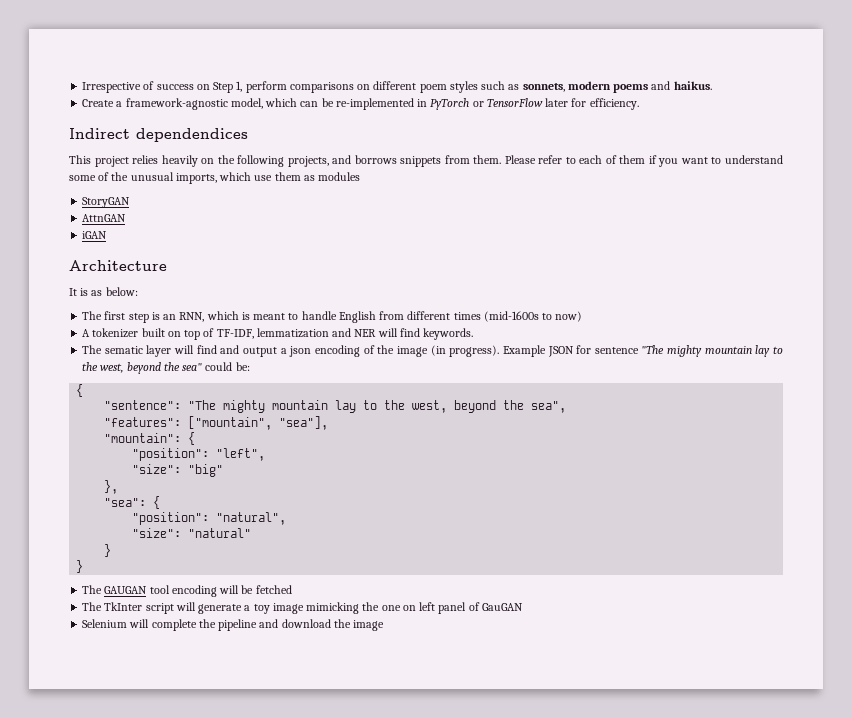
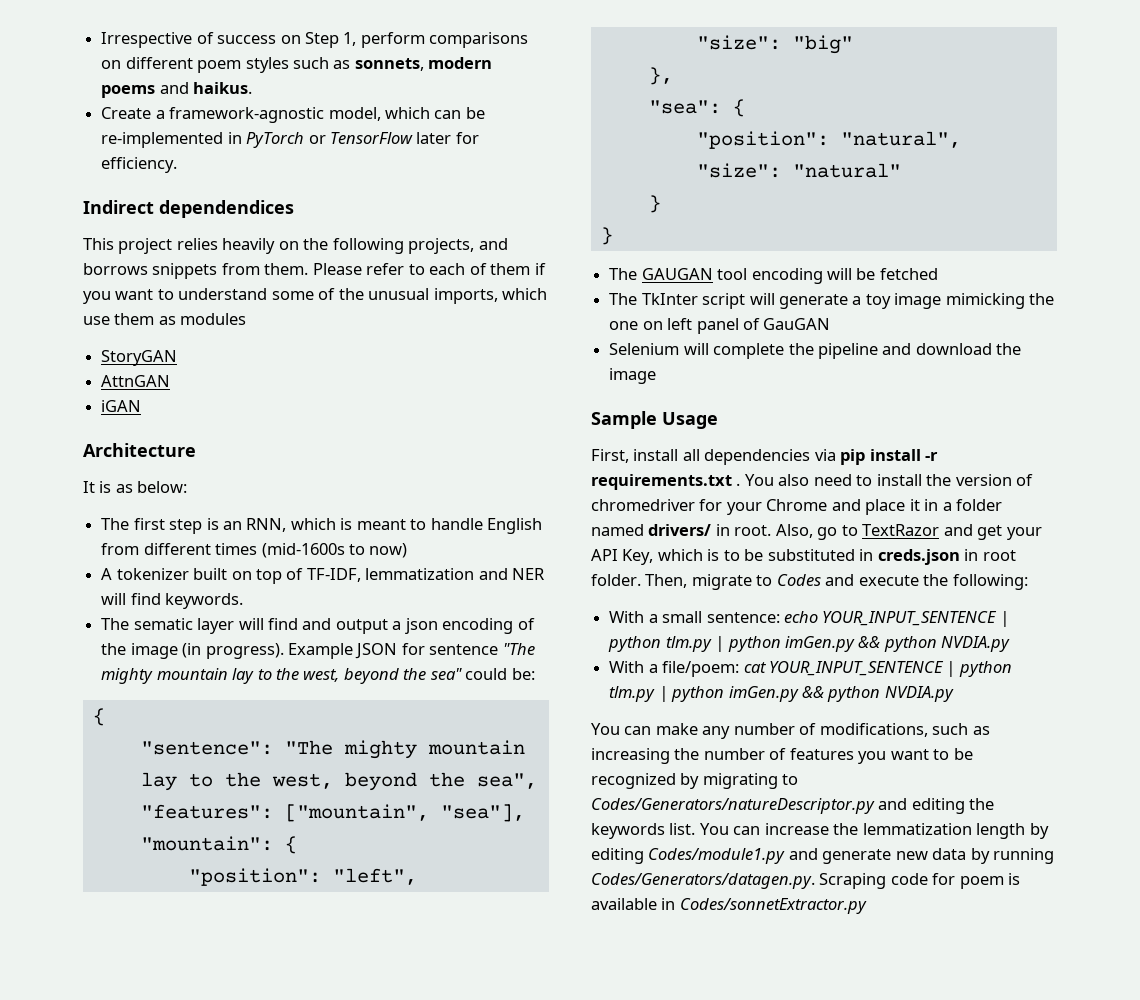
+ Sample Usage
+ First, install all dependencies via pip install -r requirements.txt . You also need to install the version of chromedriver for your Chrome and place it in a folder named drivers/ in root. Also, go to TextRazor and get your API Key, which is to be substituted in creds.json in root folder. Then, migrate to Codes and execute the following:
+ With a small sentence: echo YOUR_INPUT_SENTENCE | python tlm.py | python imGen.py && python NVDIA.py
+ With a file/poem: cat YOUR_INPUT_SENTENCE | python tlm.py | python imGen.py && python NVDIA.py
+ You can make any number of modifications, such as increasing the number of features you want to be recognized by migrating to Codes/Generators/natureDescriptor.py and editing the keywords list. You can increase the lemmatization length by editing Codes/module1.py and generate new data by running Codes/Generators/datagen.py. Scraping code for poem is available in Codes/sonnetExtractor.py

